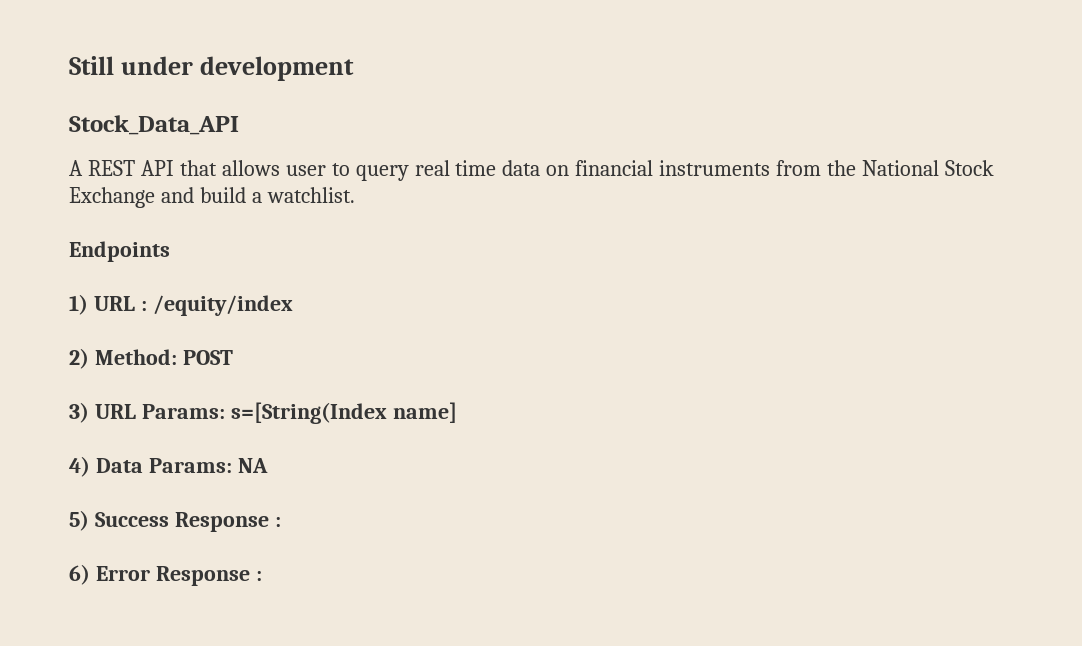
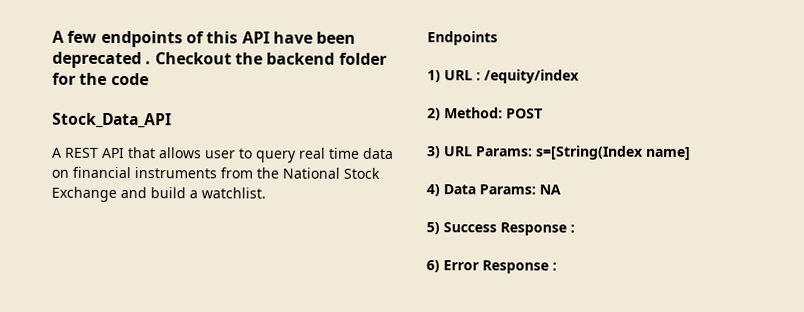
- Still under development
+ A few endpoints of this API have been deprecated . Checkout the backend folder for the code

